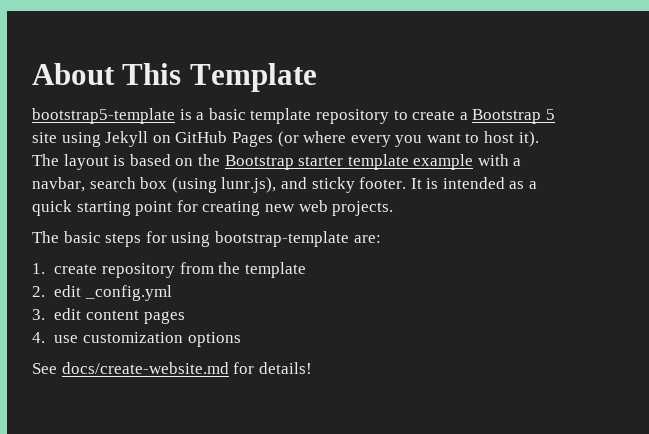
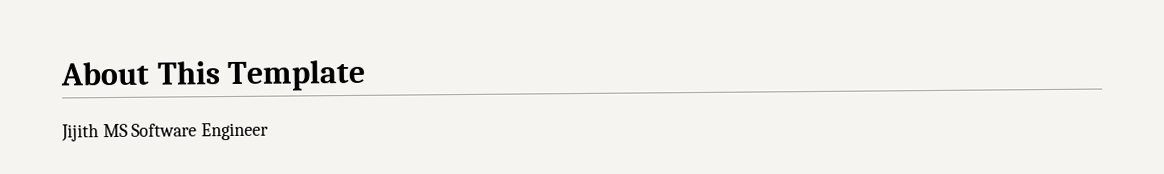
- bootstrap5-template is a basic template repository to create a Bootstrap 5 site using Jekyll on GitHub Pages (or where every you want to host it). The layout is based on the Bootstrap starter template example with a navbar, search box (using lunr.js), and sticky footer. It is intended as a quick starting point for creating new web projects.
- The basic steps for using bootstrap-template are:
- 1. create repository from the template
- 2. edit _config.yml
- 3. edit content pages
- 4. use customization options
- See docs/create-website.md for details!
+ Jijith MS Software Engineer

